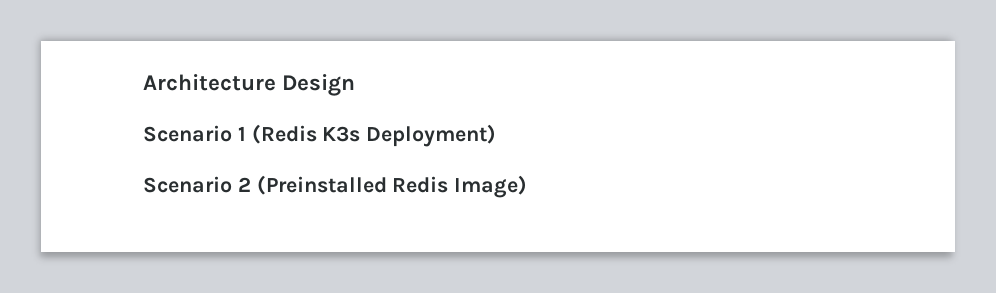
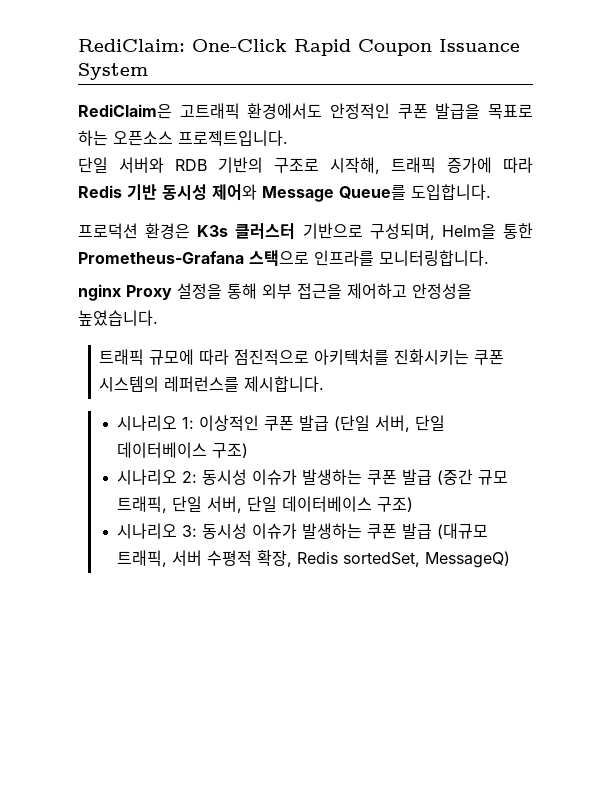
- Architecture Design
- Scenario 1 (Redis K3s Deployment)
- Scenario 2 (Preinstalled Redis Image)
+ RediClaim: One-Click Rapid Coupon Issuance System
+ RediClaim은 고트래픽 환경에서도 안정적인 쿠폰 발급을 목표로 하는 오픈소스 프로젝트입니다.
+ 단일 서버와 RDB 기반의 구조로 시작해, 트래픽 증가에 따라 Redis 기반 동시성 제어와 Message Queue를 도입합니다.
+ 프로덕션 환경은 K3s 클러스터 기반으로 구성되며, Helm을 통한 Prometheus-Grafana 스택으로 인프라를 모니터링합니다.
+ nginx Proxy 설정을 통해 외부 접근을 제어하고 안정성을 높였습니다.
+ 트래픽 규모에 따라 점진적으로 아키텍처를 진화시키는 쿠폰 시스템의 레퍼런스를 제시합니다.
+ 시나리오 1: 이상적인 쿠폰 발급 (단일 서버, 단일 데이터베이스 구조)
+ 시나리오 2: 동시성 이슈가 발생하는 쿠폰 발급 (중간 규모 트래픽, 단일 서버, 단일 데이터베이스 구조)
+ 시나리오 3: 동시성 이슈가 발생하는 쿠폰 발급 (대규모 트래픽, 서버 수평적 확장, Redis sortedSet, MessageQ)

